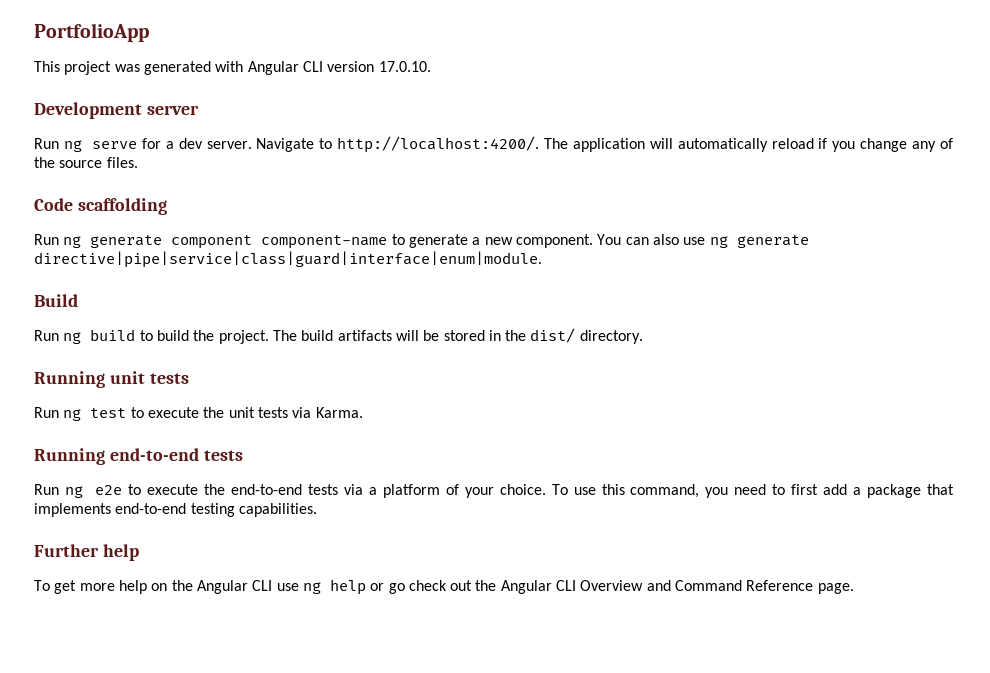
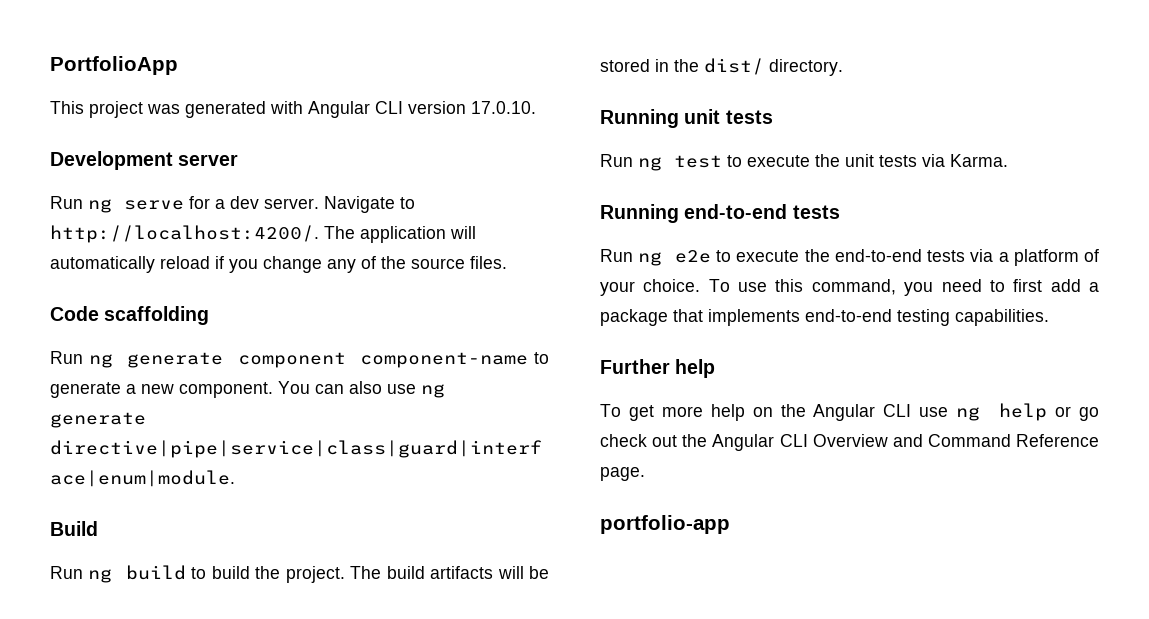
+ portfolio-app

